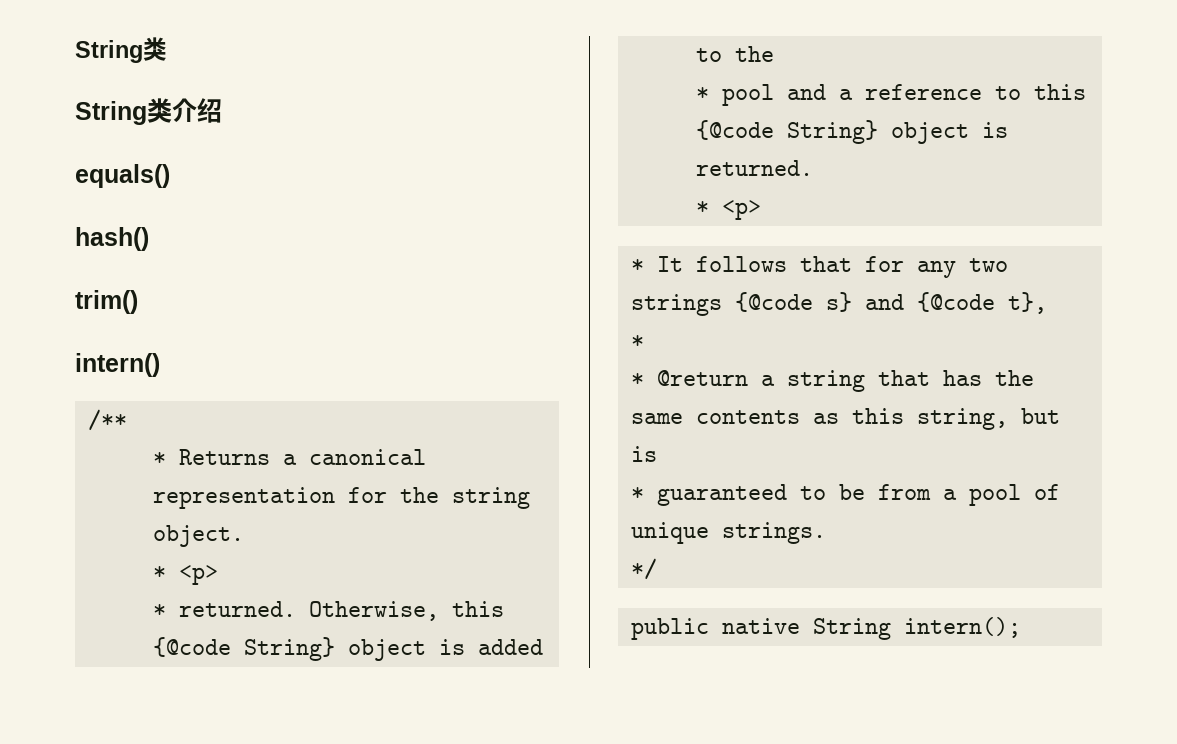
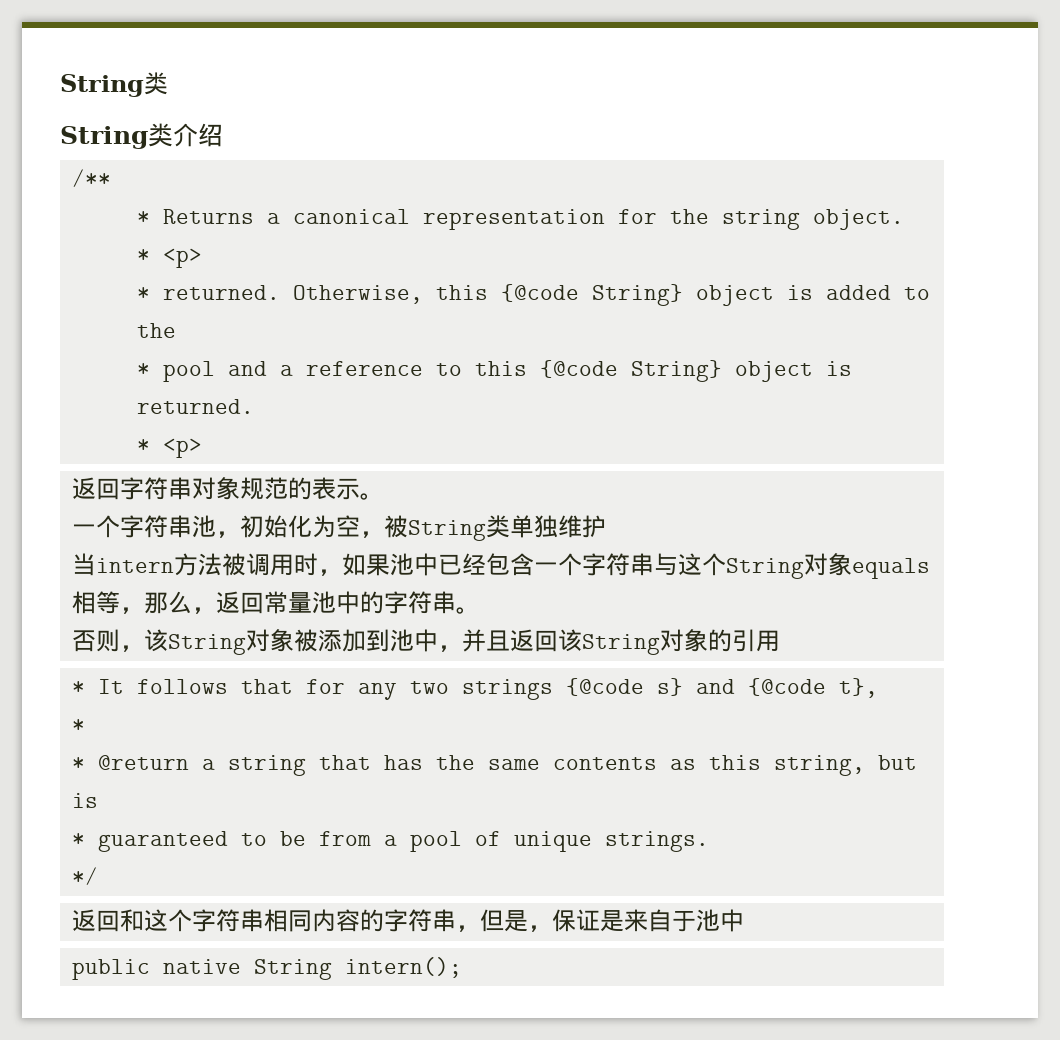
- equals()
- hash()
- trim()
- intern()
+ 返回字符串对象规范的表示。
+ 一个字符串池，初始化为空，被String类单独维护
+ 当intern方法被调用时，如果池中已经包含一个字符串与这个String对象equals相等，那么，返回常量池中的字符串。
+ 否则，该String对象被添加到池中，并且返回该String对象的引用
+ 返回和这个字符串相同内容的字符串，但是，保证是来自于池中

